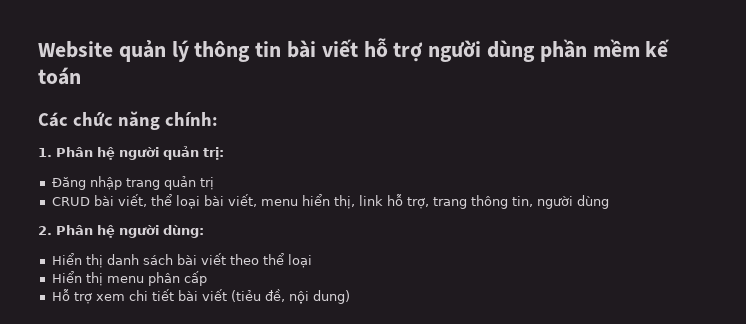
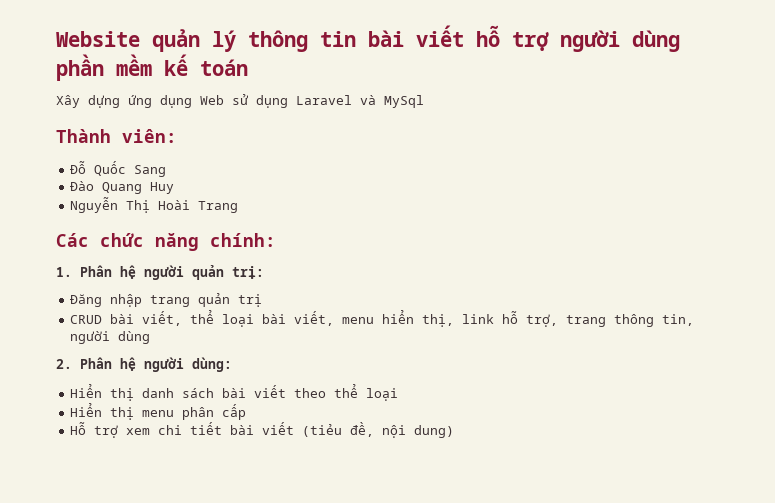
+ Xây dựng ứng dụng Web sử dụng Laravel và MySql
+ Thành viên:
+ Đỗ Quốc Sang
+ Đào Quang Huy
+ Nguyễn Thị Hoài Trang

